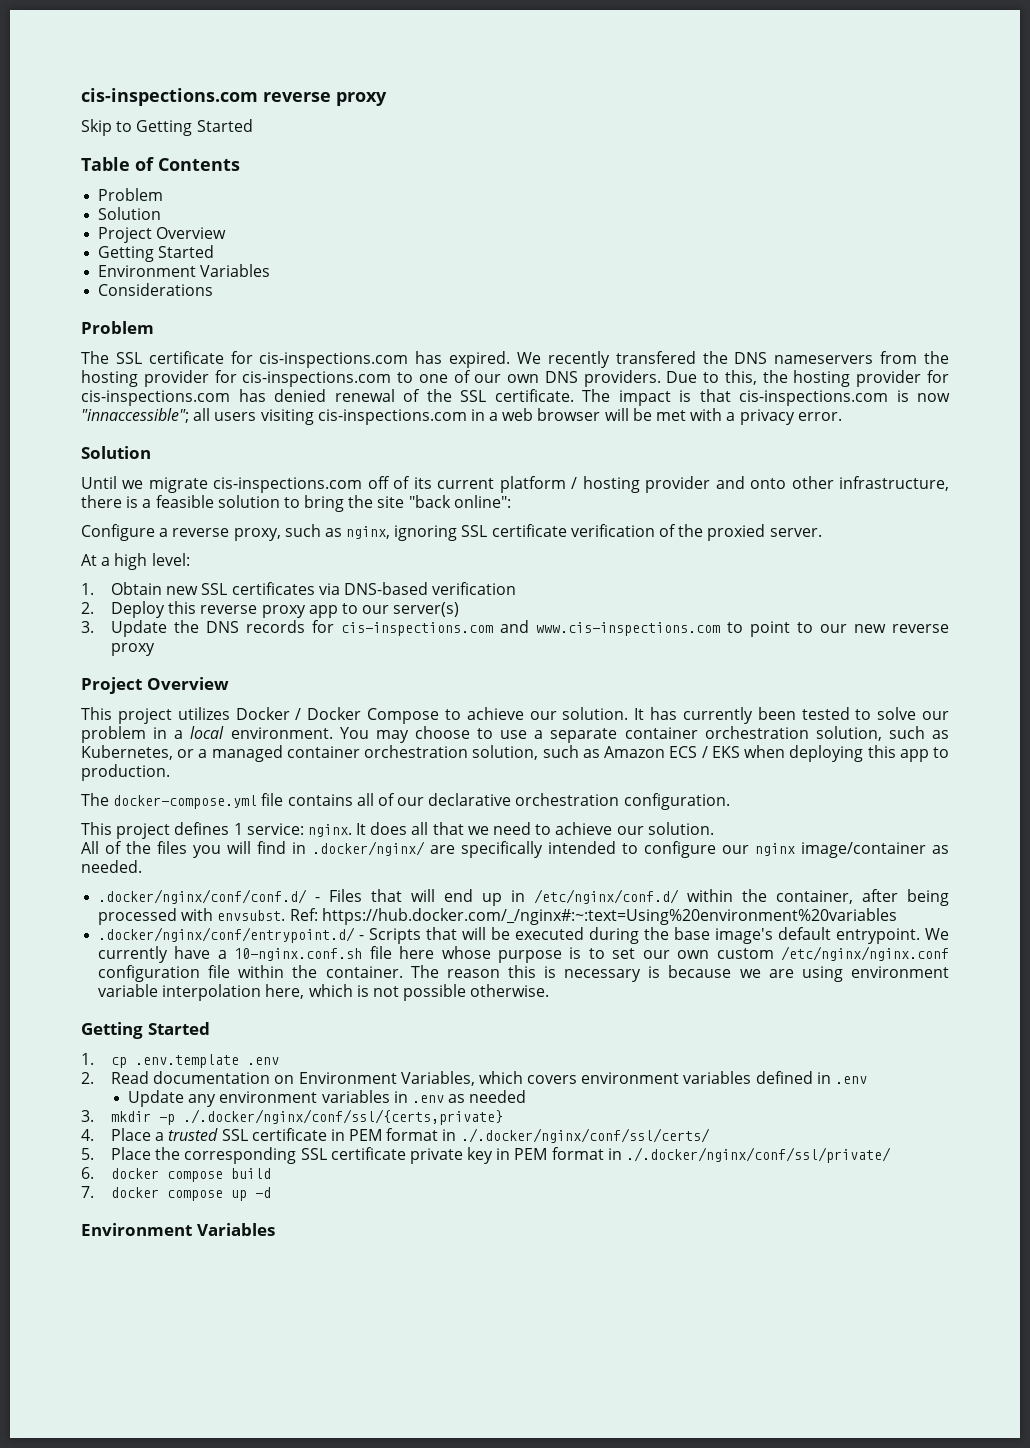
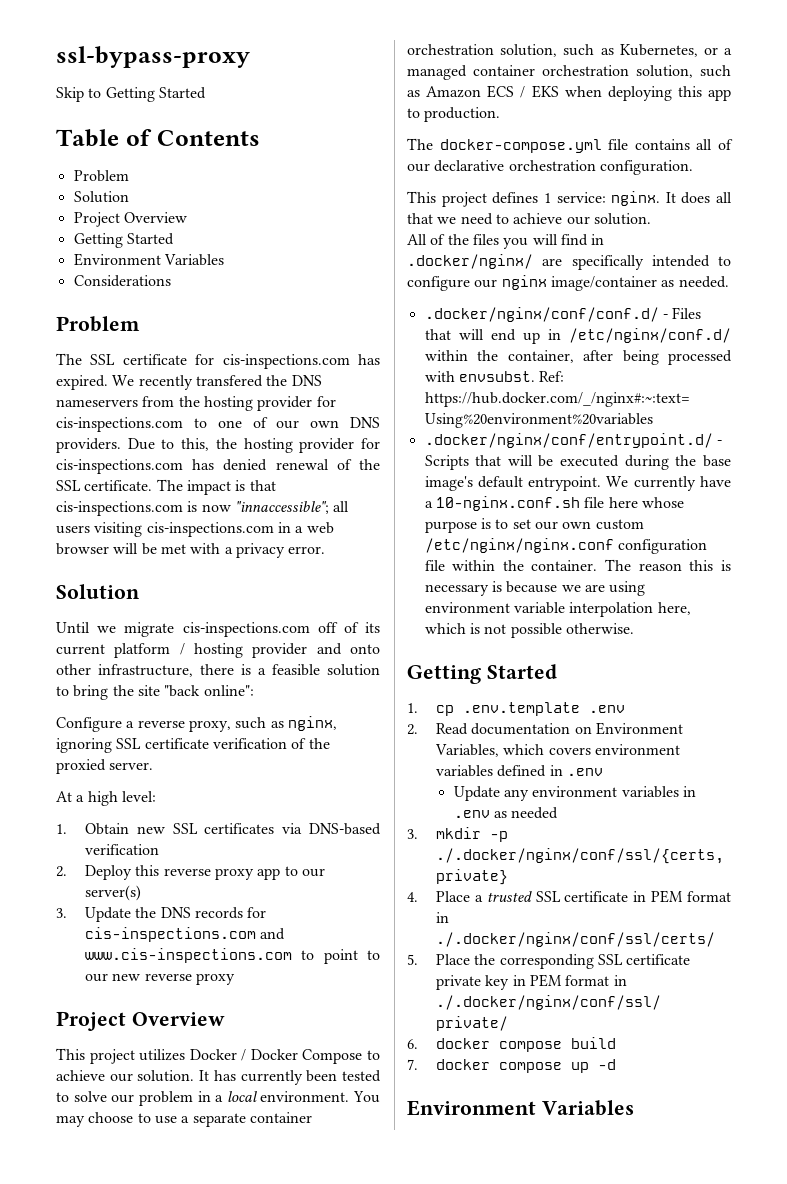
- cis-inspections.com reverse proxy
+ ssl-bypass-proxy

